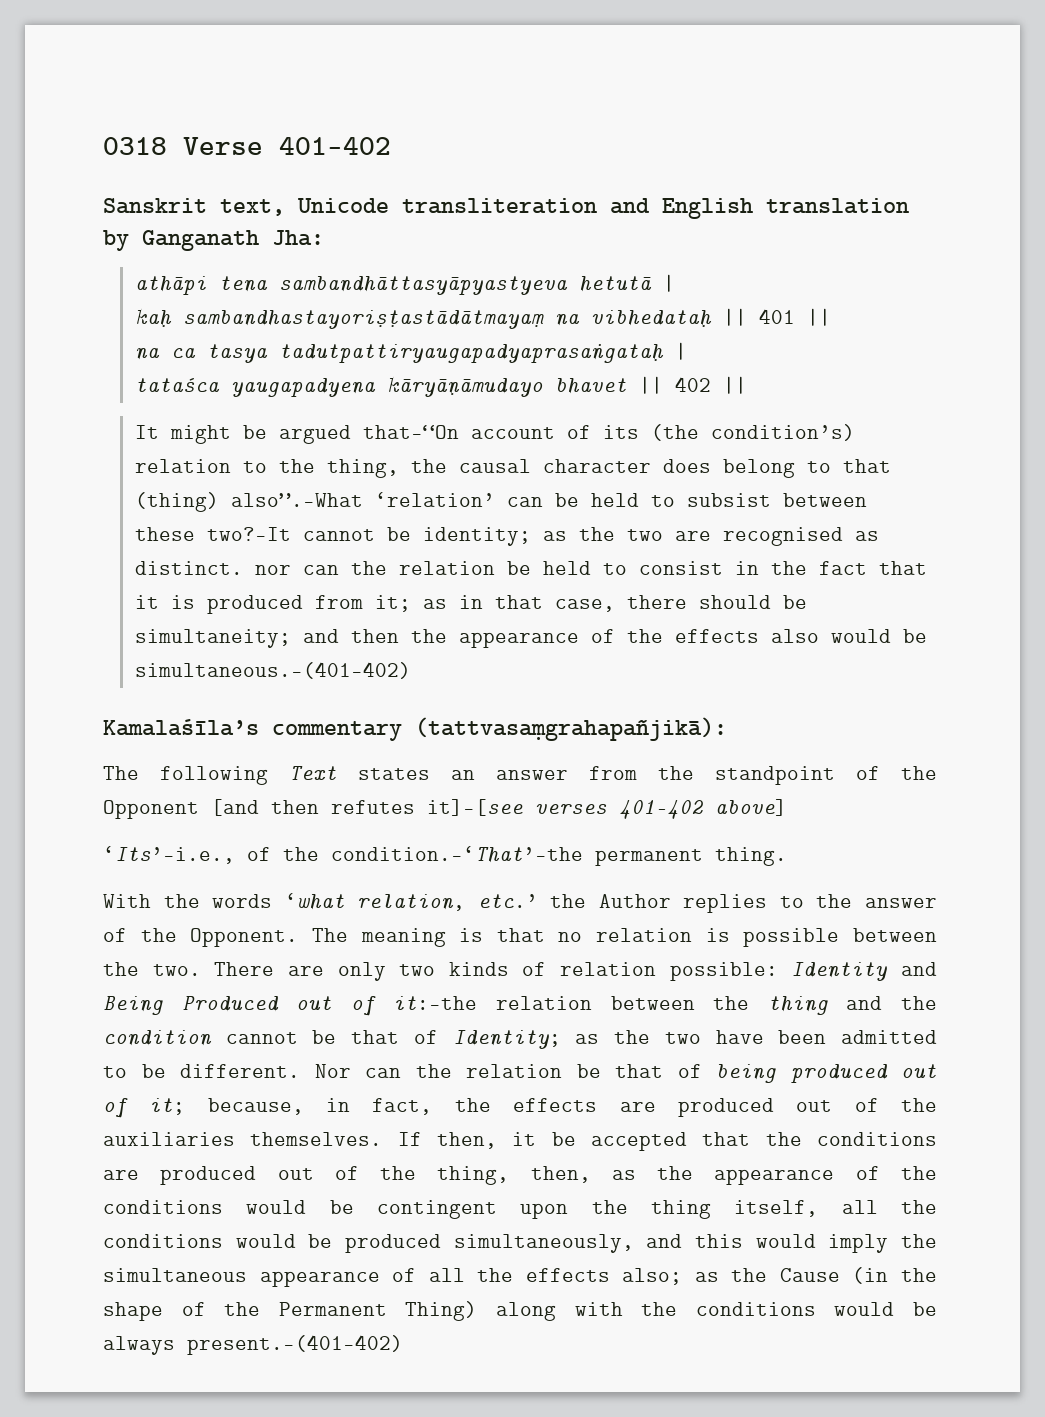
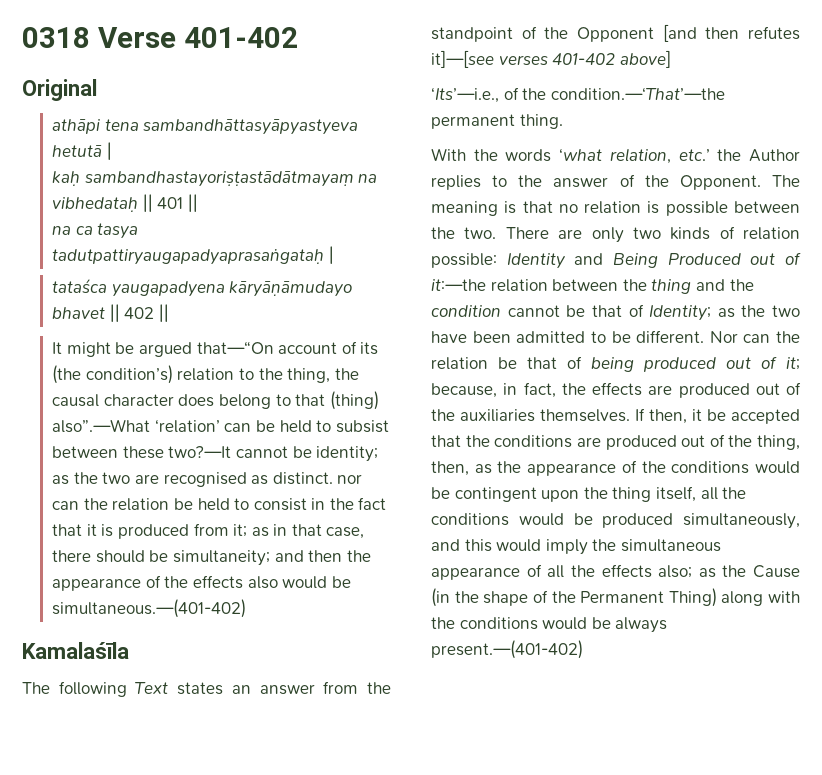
- Sanskrit text, Unicode transliteration and English translation by Ganganath Jha:
+ Original
- Kamalaśīla’s commentary (tattvasaṃgrahapañjikā):
+ Kamalaśīla

